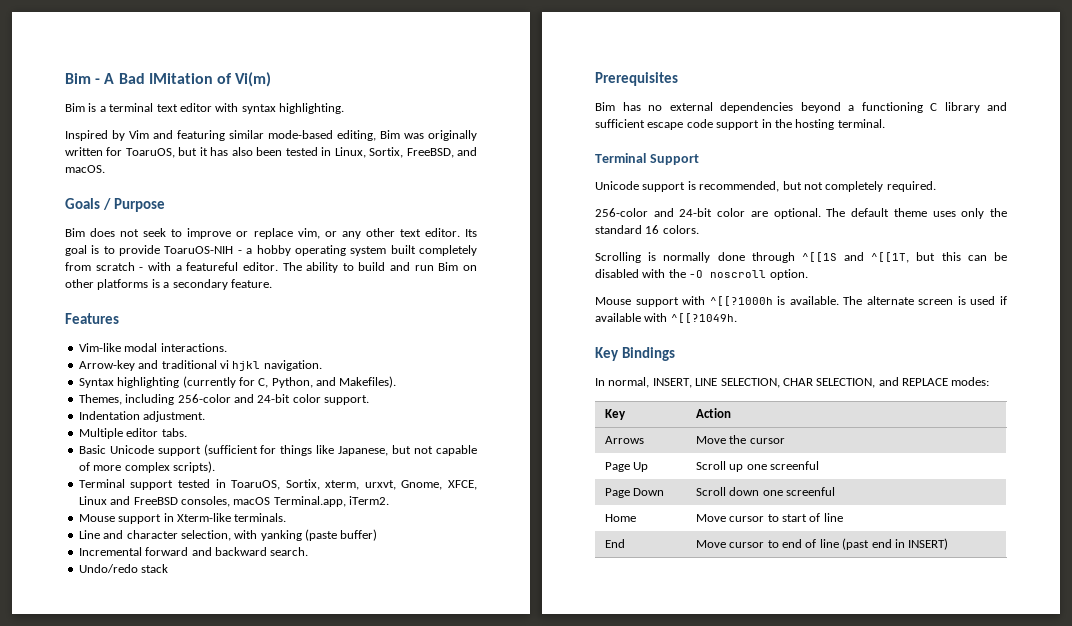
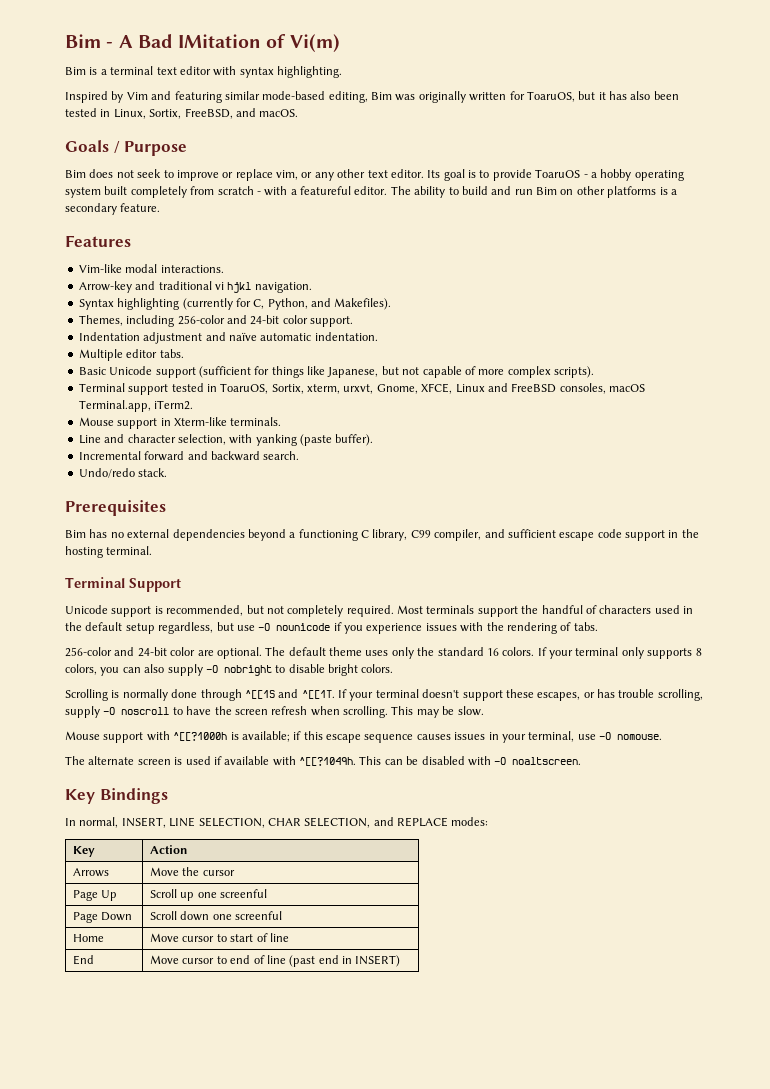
- Its goal is to provide ToaruOS-NIH - a hobby operating system built completely from scratch - with a featureful editor.
+ Its goal is to provide ToaruOS - a hobby operating system built completely from scratch - with a featureful editor.
- Indentation adjustment.
+ Indentation adjustment and naïve automatic indentation.
- Line and character selection, with yanking (paste buffer)
+ Line and character selection, with yanking (paste buffer).
- Undo/redo stack
+ Undo/redo stack.
- Bim has no external dependencies beyond a functioning C library and sufficient escape code support in the hosting terminal.
+ Bim has no external dependencies beyond a functioning C library, C99 compiler, and sufficient escape code support in the hosting terminal.
+ Most terminals support the handful of characters used in the default setup regardless, but use -O nounicode if you experience issues with the rendering of tabs.
+ If your terminal only supports 8 colors, you can also supply -O nobright to disable bright colors.
- Scrolling is normally done through ^[[1S and ^[[1T, but this can be disabled with the -O noscroll option.
+ Scrolling is normally done through ^[[1S and ^[[1T. If your terminal doesn't support these escapes, or has trouble scrolling, supply -O noscroll to have the screen refresh when scrolling. This may be slow.
- Mouse support with ^[[?1000h is available. The alternate screen is used if available with ^[[?1049h.
+ Mouse support with ^[[?1000h is available; if this escape sequence causes issues in your terminal, use -O nomouse.
+ The alternate screen is used if available with ^[[?1049h. This can be disabled with -O noaltscreen.

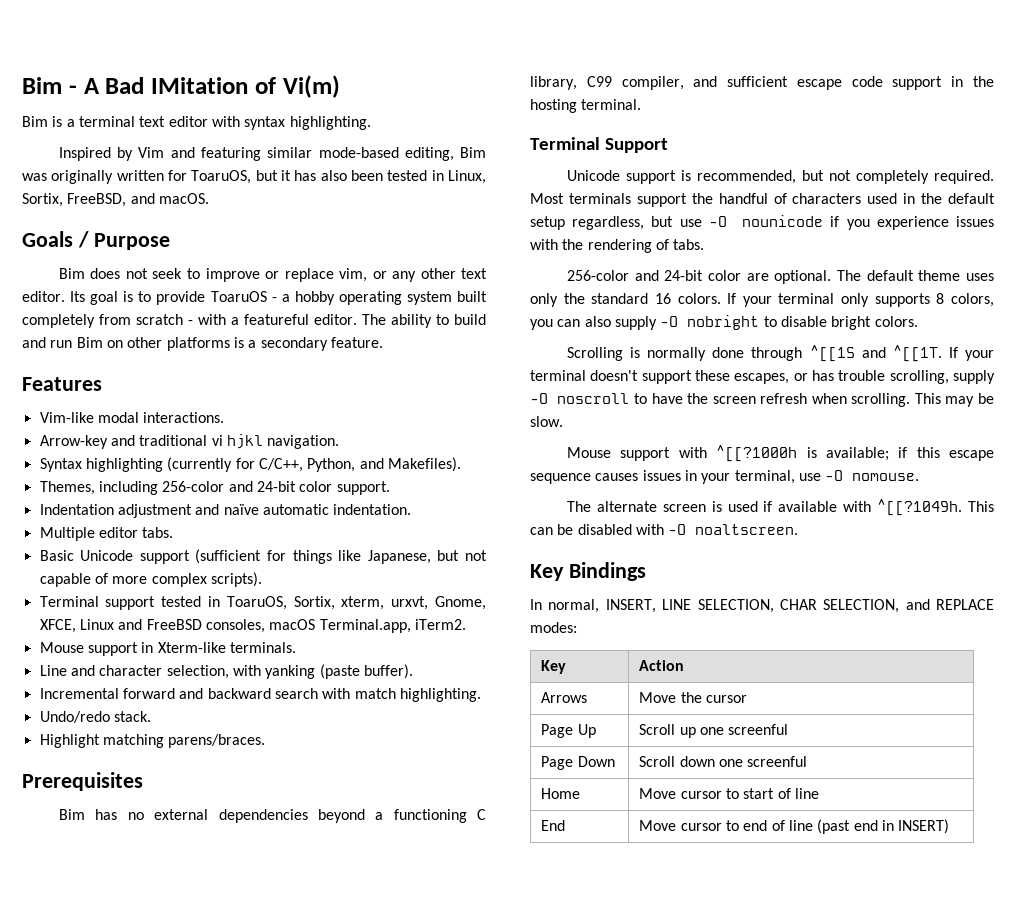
- Syntax highlighting (currently for C, Python, and Makefiles).
+ Syntax highlighting (currently for C/C++, Python, and Makefiles).
- Incremental forward and backward search.
+ Incremental forward and backward search with match highlighting.
+ Highlight matching parens/braces.

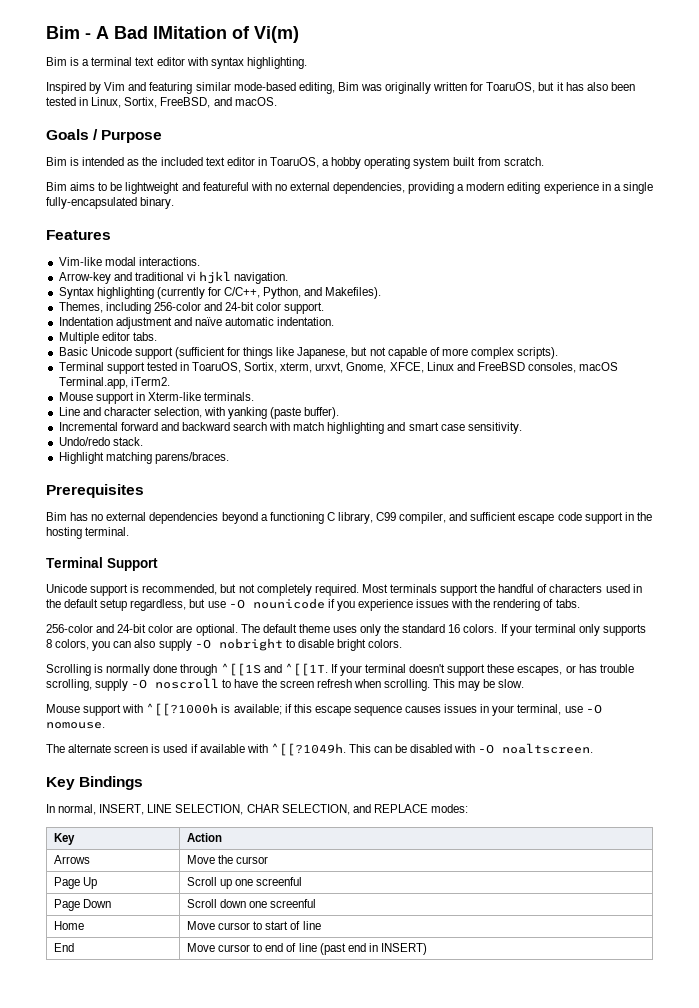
- Bim does not seek to improve or replace vim, or any other text editor. Its goal is to provide ToaruOS - a hobby operating system built completely from scratch - with a featureful editor. The ability to build and run Bim on other platforms is a secondary feature.
+ Bim is intended as the included text editor in ToaruOS, a hobby operating system built from scratch.
+ Bim aims to be lightweight and featureful with no external dependencies, providing a modern editing experience in a single fully-encapsulated binary.
- Incremental forward and backward search with match highlighting.
+ Incremental forward and backward search with match highlighting and smart case sensitivity.

